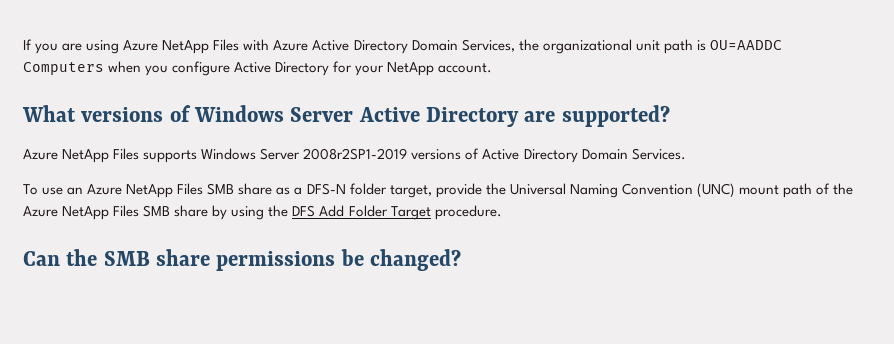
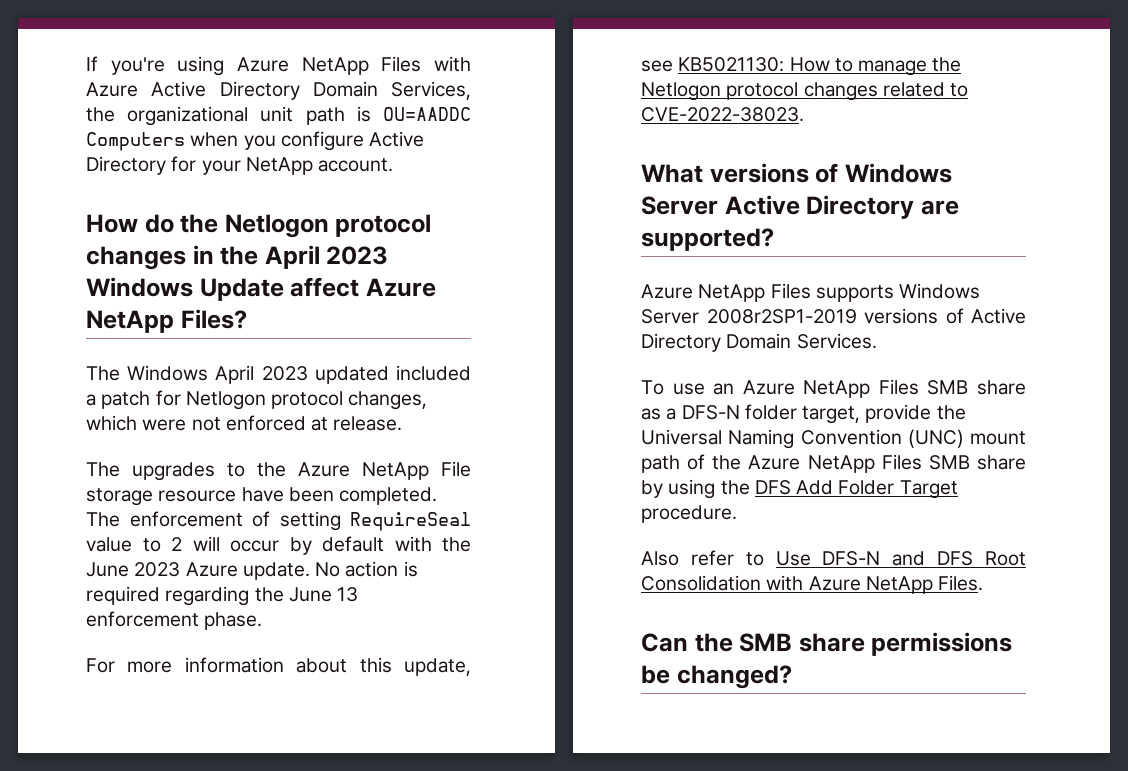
- If you are using Azure NetApp Files with Azure Active Directory Domain Services, the organizational unit path is OU=AADDC Computers when you configure Active Directory for your NetApp account.
+ If you're using Azure NetApp Files with Azure Active Directory Domain Services, the organizational unit path is OU=AADDC Computers when you configure Active Directory for your NetApp account.
+ How do the Netlogon protocol changes in the April 2023 Windows Update affect Azure NetApp Files?
+ The Windows April 2023 updated included a patch for Netlogon protocol changes, which were not enforced at release.
+ The upgrades to the Azure NetApp File storage resource have been completed. The enforcement of setting RequireSeal value to 2 will occur by default with the June 2023 Azure update. No action is required regarding the June 13 enforcement phase.
+ For more information about this update, see KB5021130: How to manage the Netlogon protocol changes related to CVE-2022-38023.
+ Also refer to Use DFS-N and DFS Root Consolidation with Azure NetApp Files.

